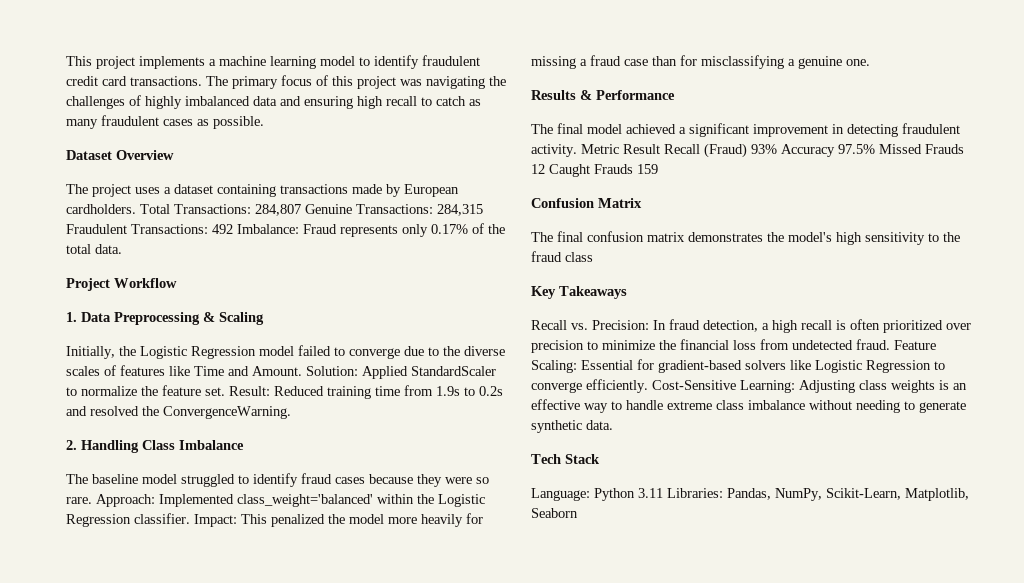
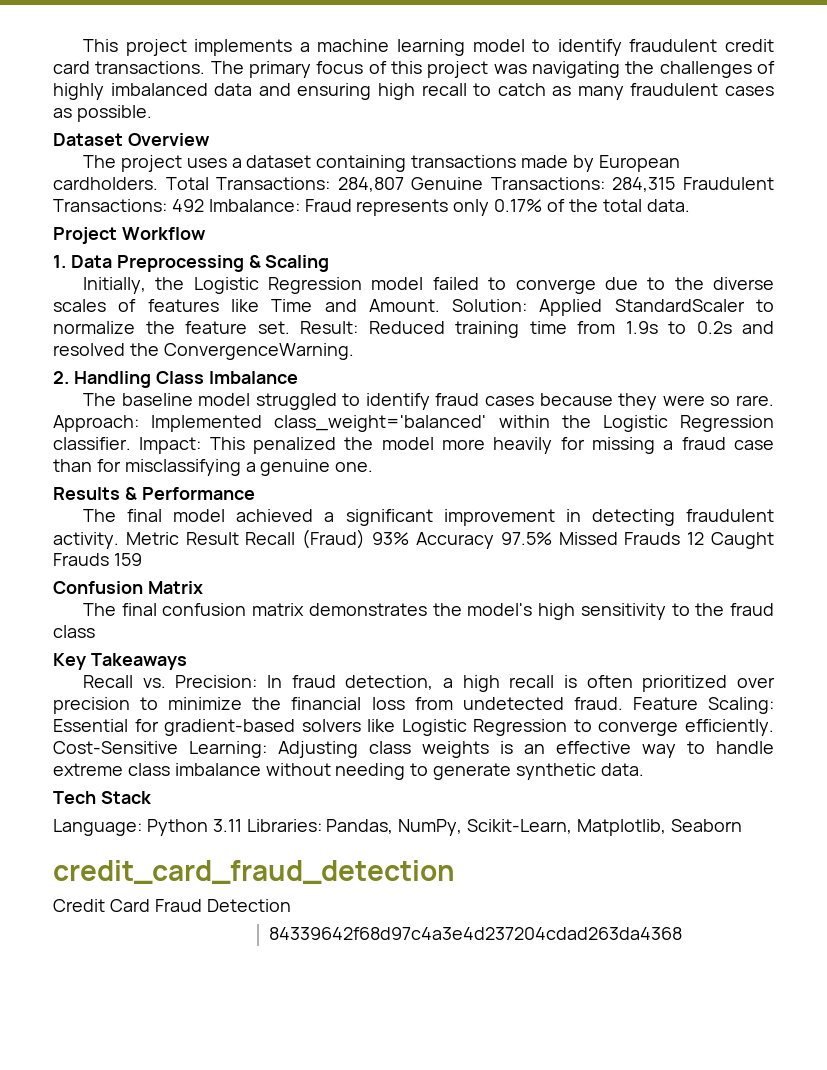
+ credit_card_fraud_detection
+ Credit Card Fraud Detection
+ 84339642f68d97c4a3e4d237204cdad263da4368

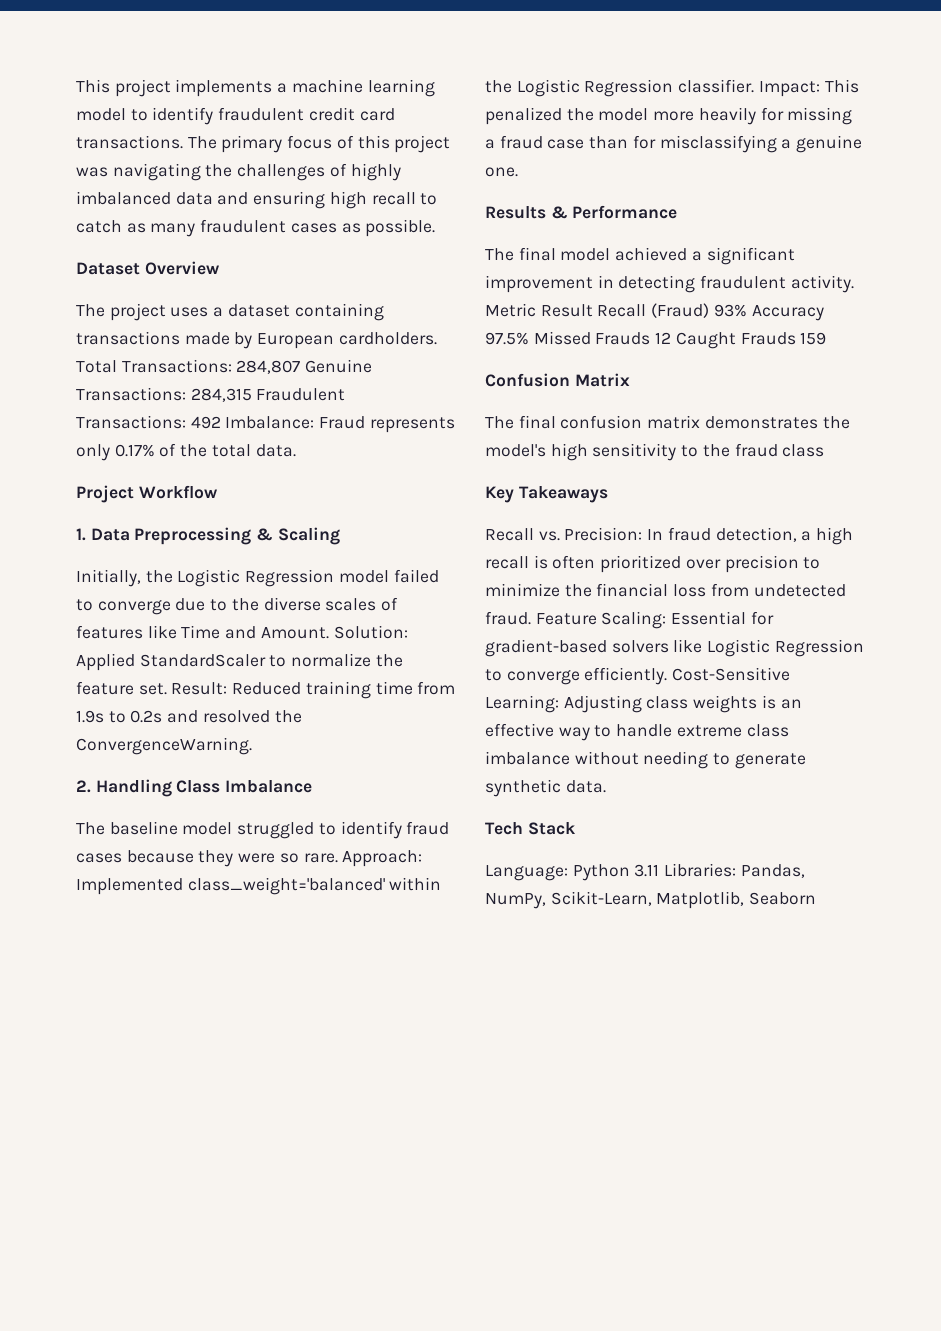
- credit_card_fraud_detection
- Credit Card Fraud Detection
- 84339642f68d97c4a3e4d237204cdad263da4368

